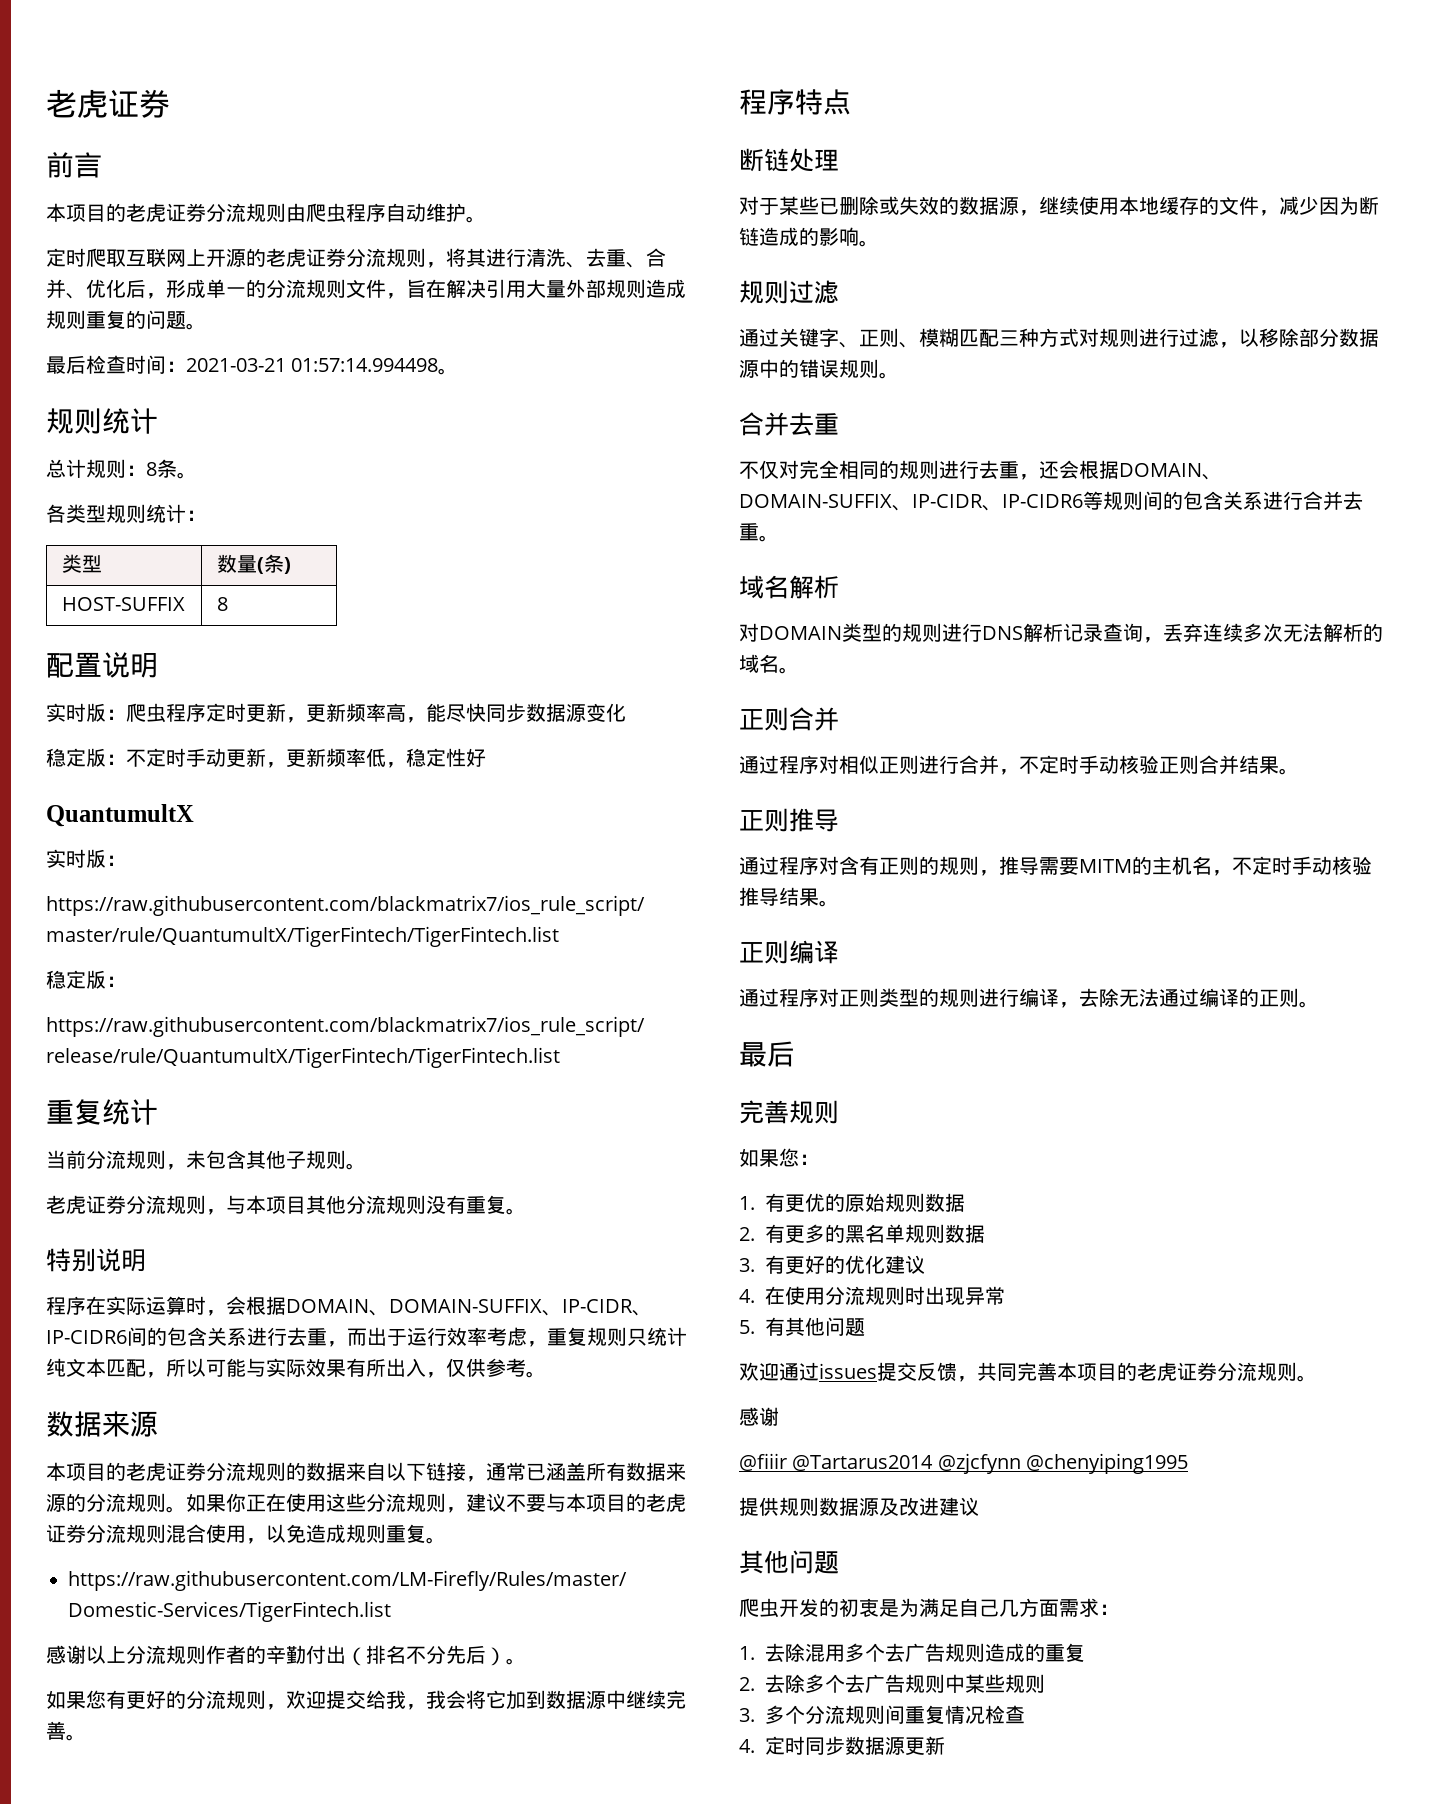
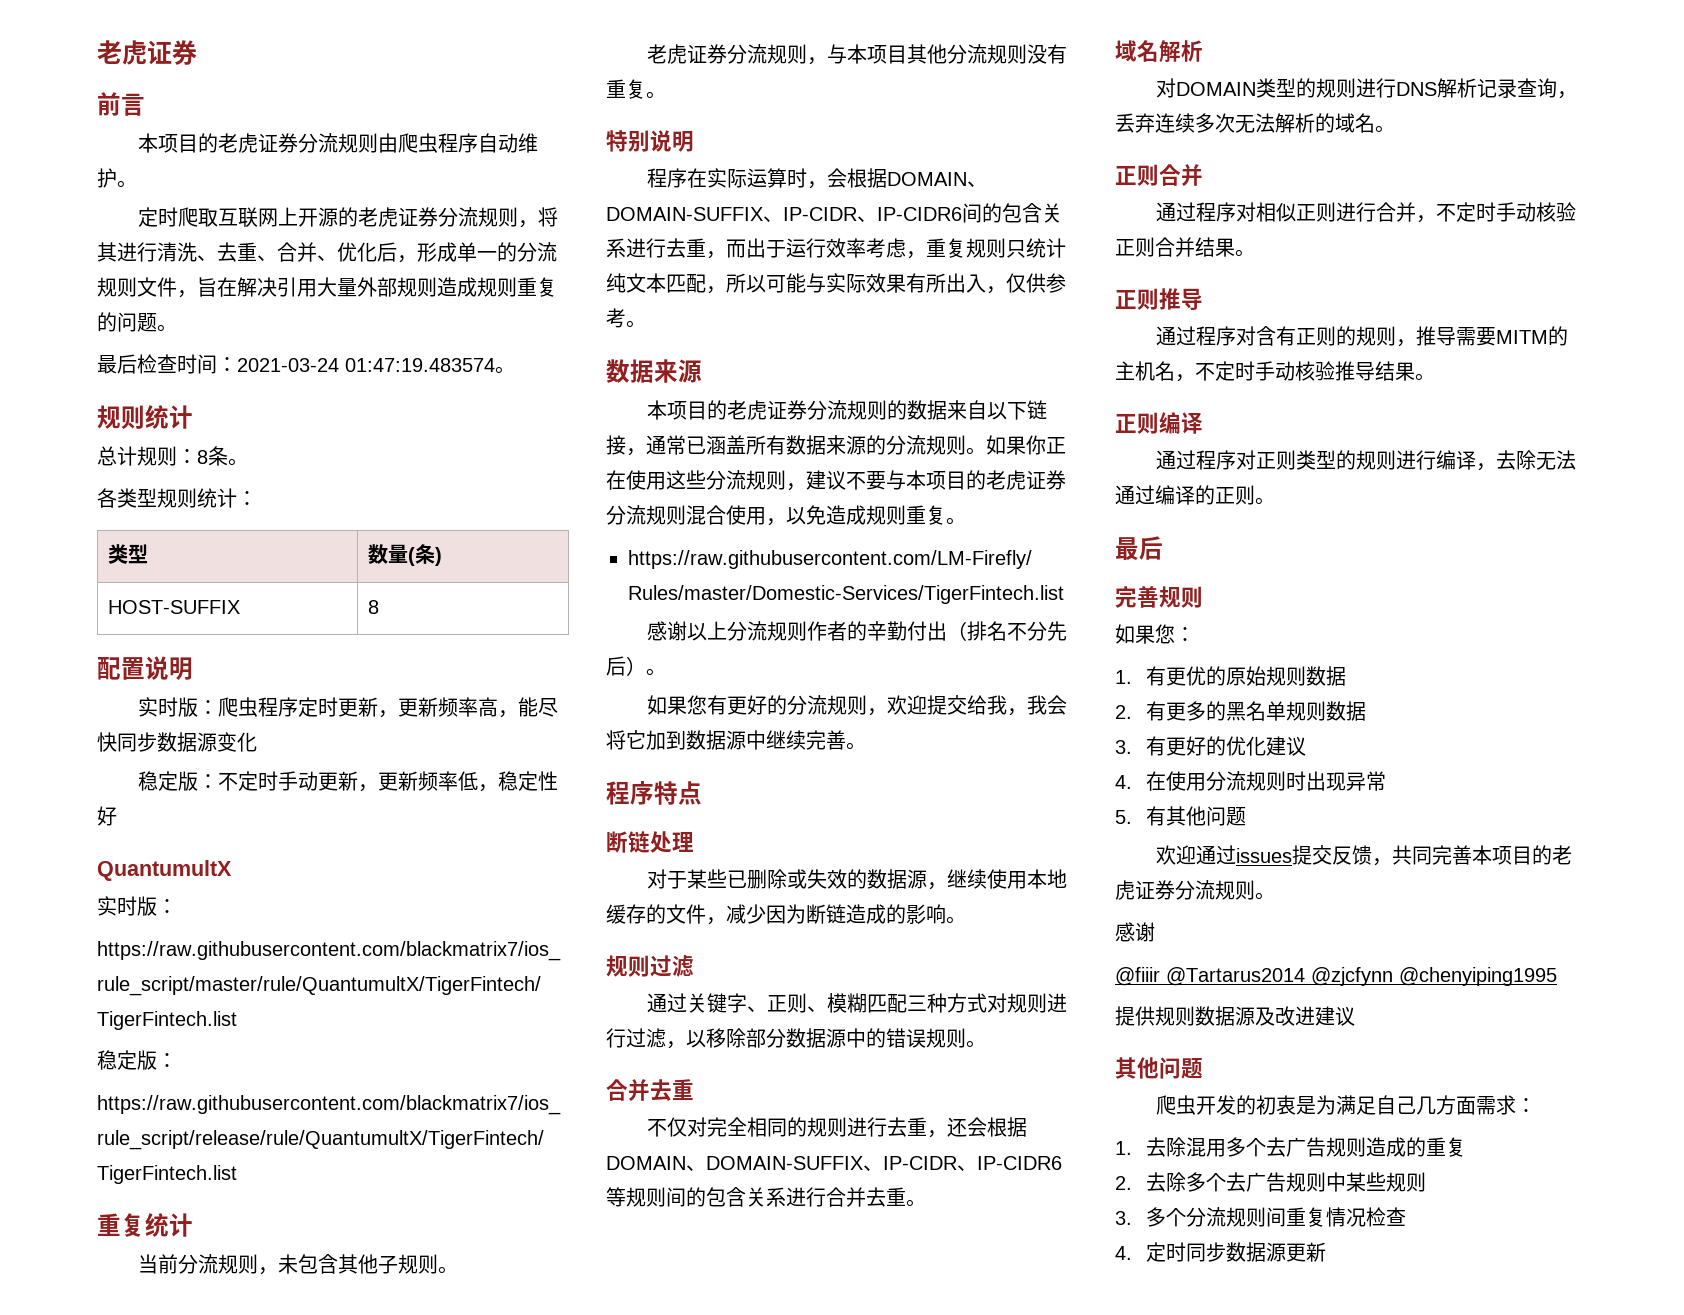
- 最后检查时间：2021-03-21 01:57:14.994498。
+ 最后检查时间：2021-03-24 01:47:19.483574。

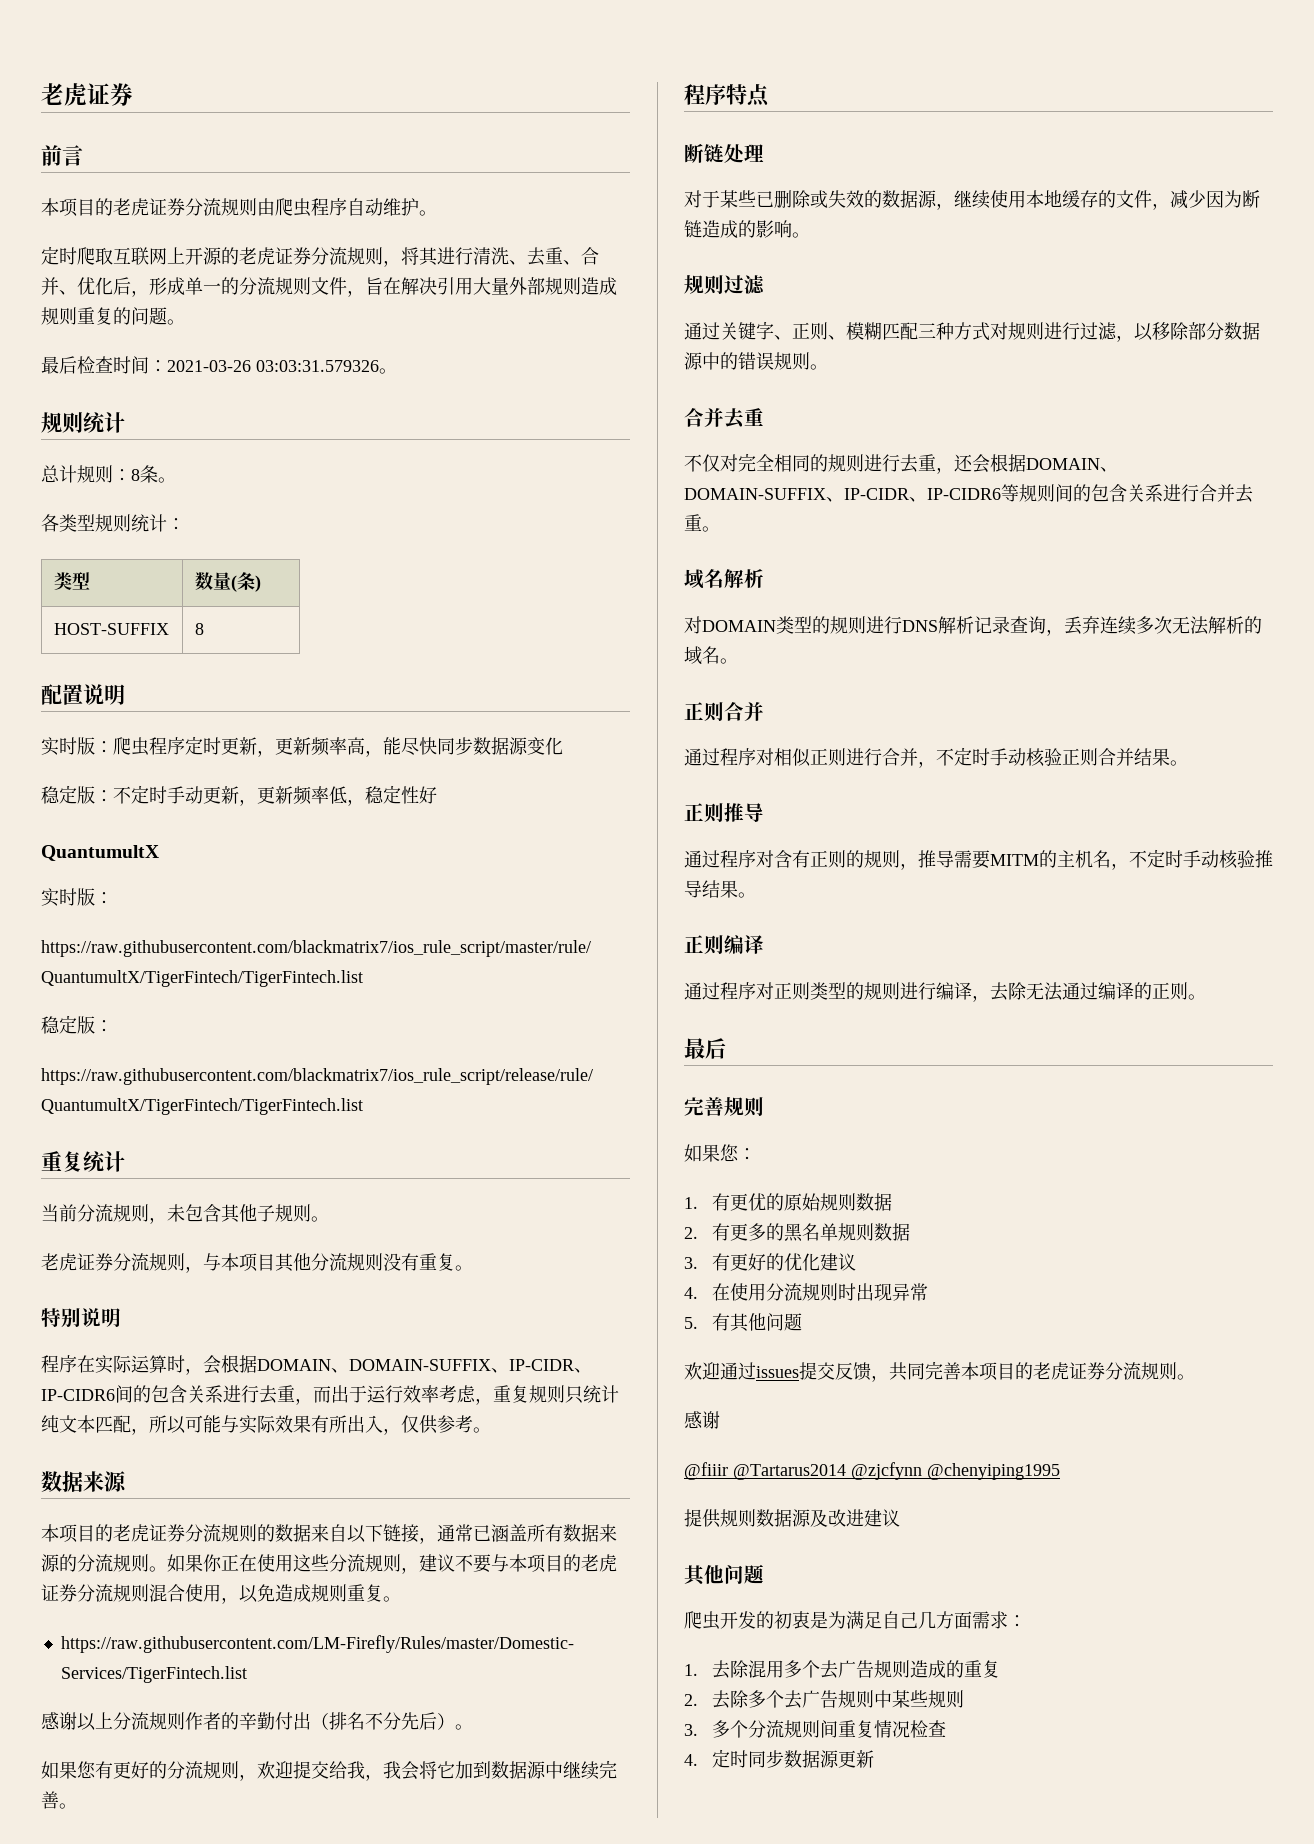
- 最后检查时间：2021-03-24 01:47:19.483574。
+ 最后检查时间：2021-03-26 03:03:31.579326。

